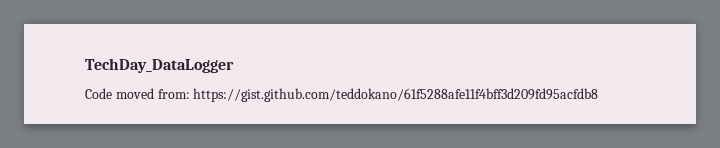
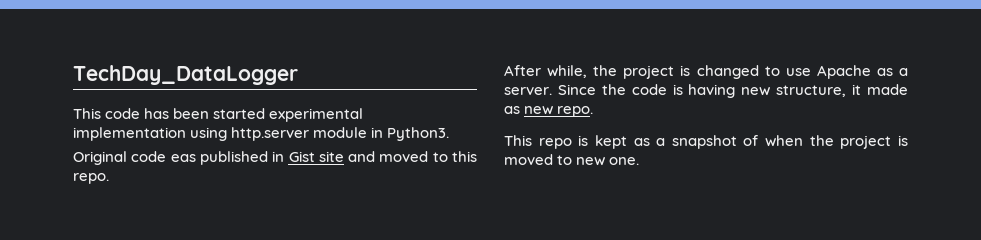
- Code moved from: https://gist.github.com/teddokano/61f5288afe11f4bff3d209fd95acfdb8
+ This code has been started experimental implementation using http.server module in Python3.
+ Original code eas published in Gist site and moved to this repo.
+ After while, the project is changed to use Apache as a server. Since the code is having new structure, it made as new repo.
+ This repo is kept as a snapshot of when the project is moved to new one.

